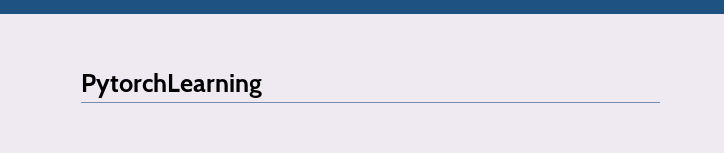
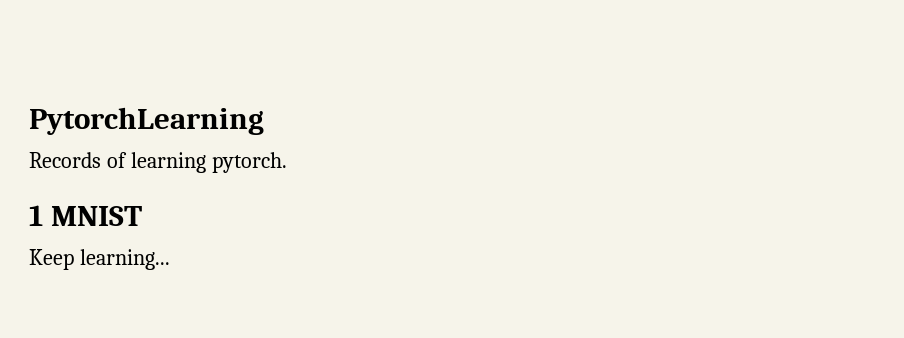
+ Records of learning pytorch.
+ 1 MNIST
+ Keep learning...

